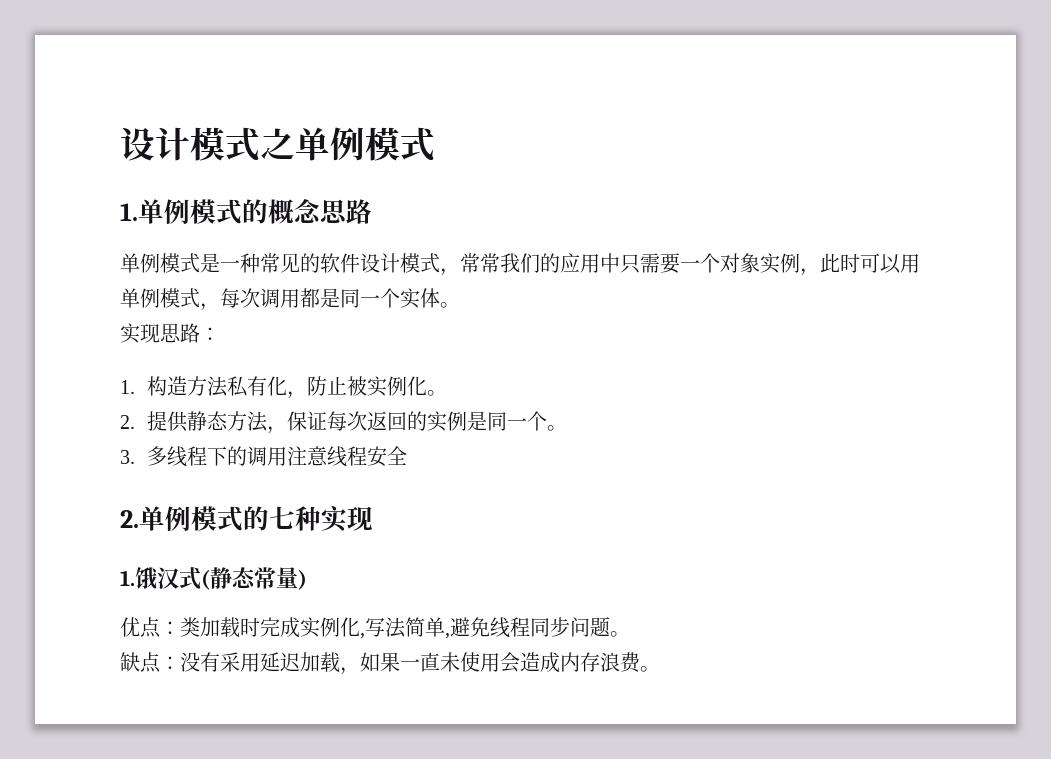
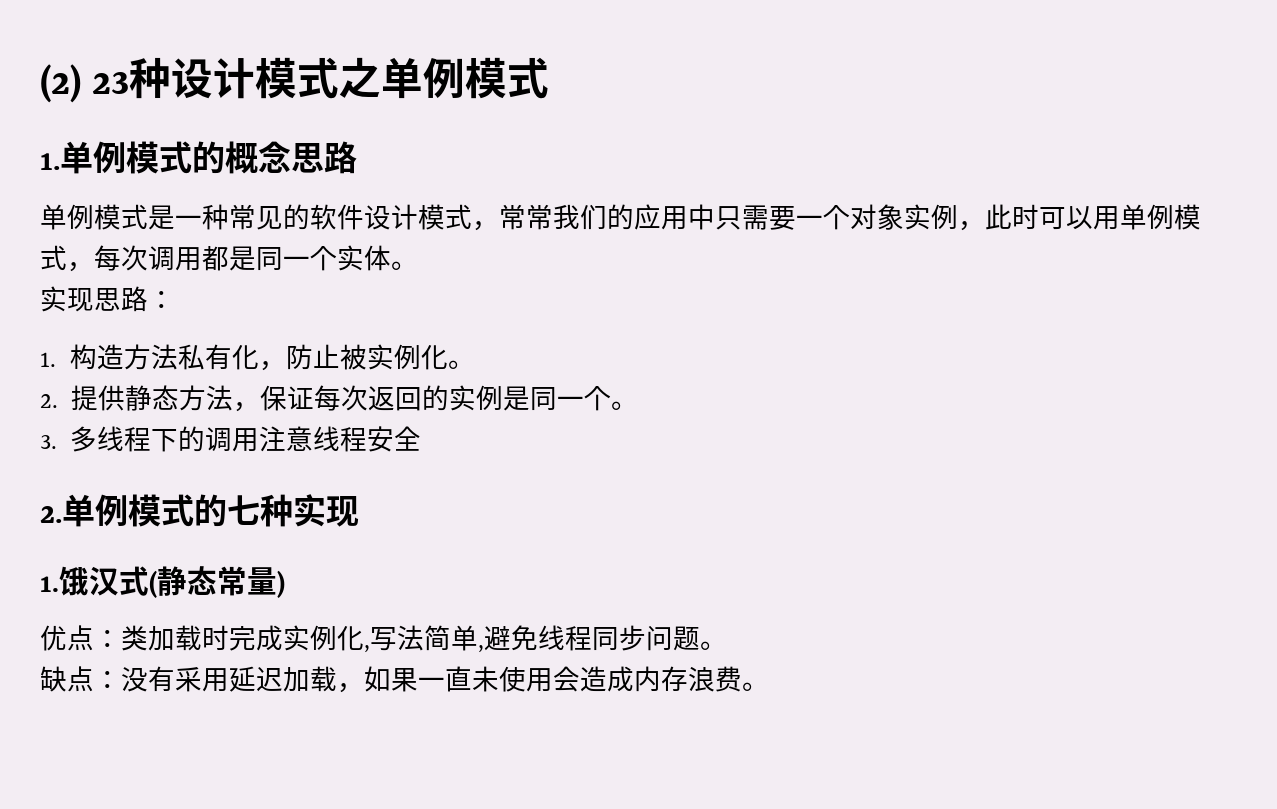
- 设计模式之单例模式
+ (2) 23种设计模式之单例模式

